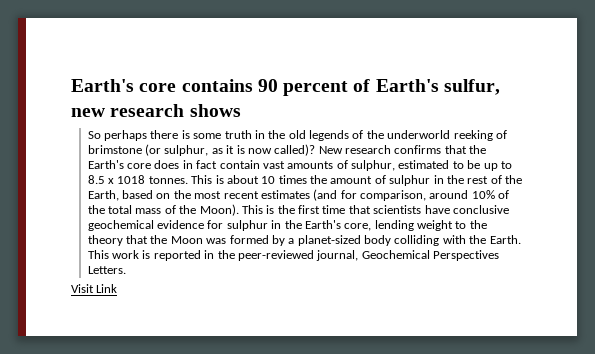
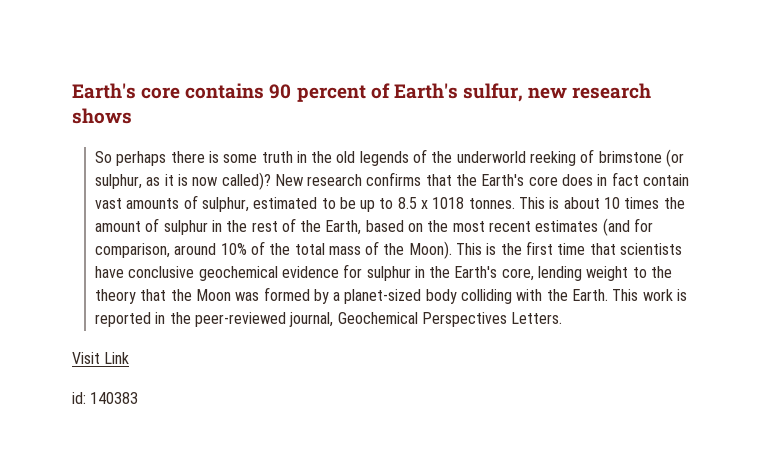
+ id: 140383

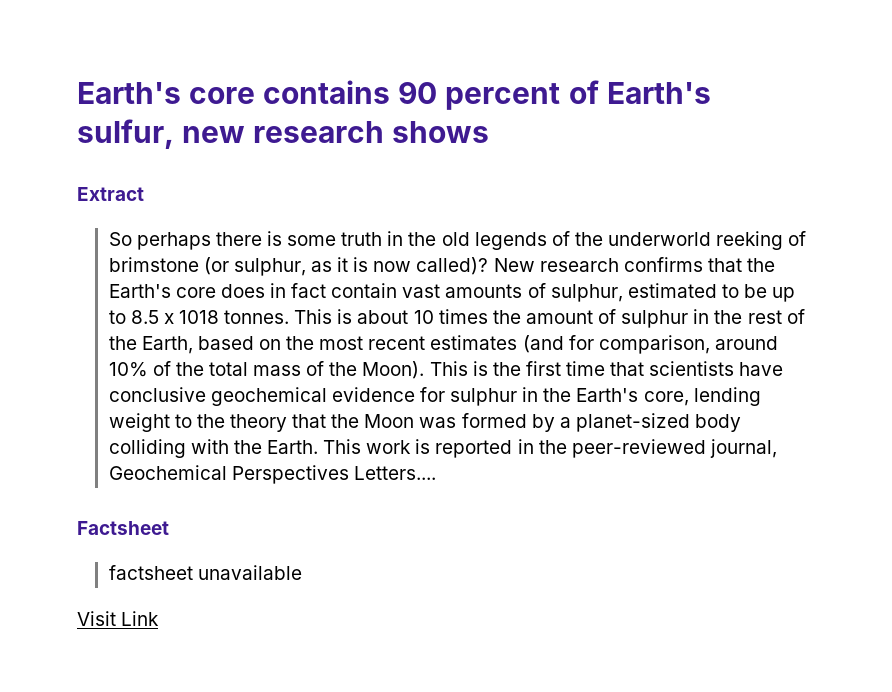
+ Extract
- This work is reported in the peer-reviewed journal, Geochemical Perspectives Letters.
+ This work is reported in the peer-reviewed journal, Geochemical Perspectives Letters....
+ Factsheet
+ factsheet unavailable
- id: 140383

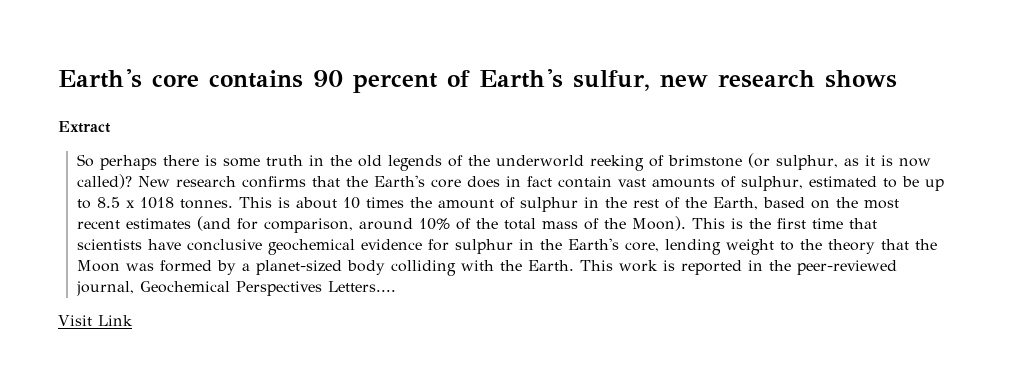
- Factsheet
- factsheet unavailable

